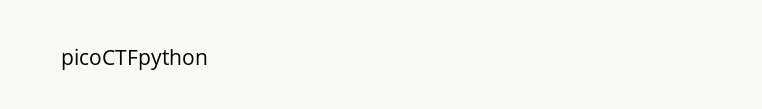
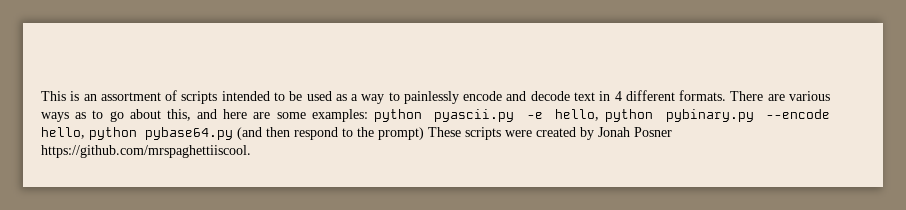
- picoCTFpython
+ This is an assortment of scripts intended to be used as a way to painlessly encode and decode text in 4 different formats. There are various ways as to go about this, and here are some examples: python pyascii.py -e hello, python pybinary.py --encode hello, python pybase64.py (and then respond to the prompt) These scripts were created by Jonah Posner https://github.com/mrspaghettiiscool.

